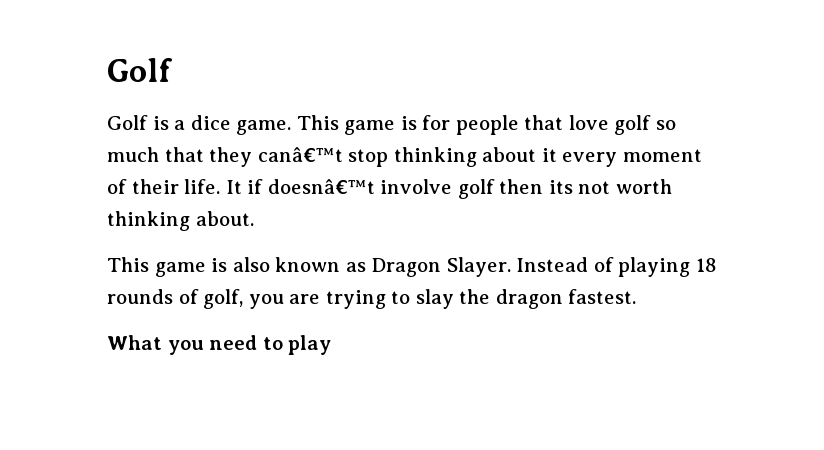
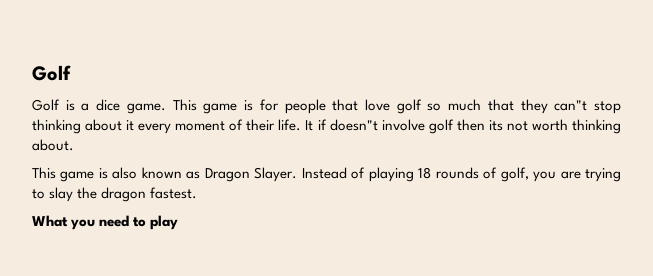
- This game is for people that love golf so much that they canâ€™t stop thinking about it every moment of their life.
+ This game is for people that love golf so much that they can"t stop thinking about it every moment of their life.
- It if doesnâ€™t involve golf then its not worth thinking about.
+ It if doesn"t involve golf then its not worth thinking about.

